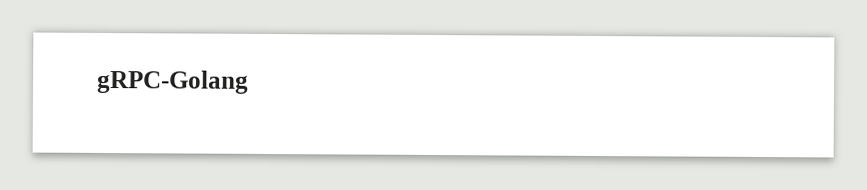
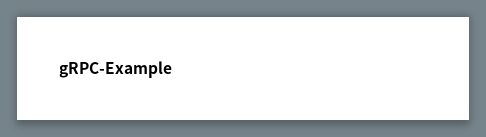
- gRPC-Golang
+ gRPC-Example

